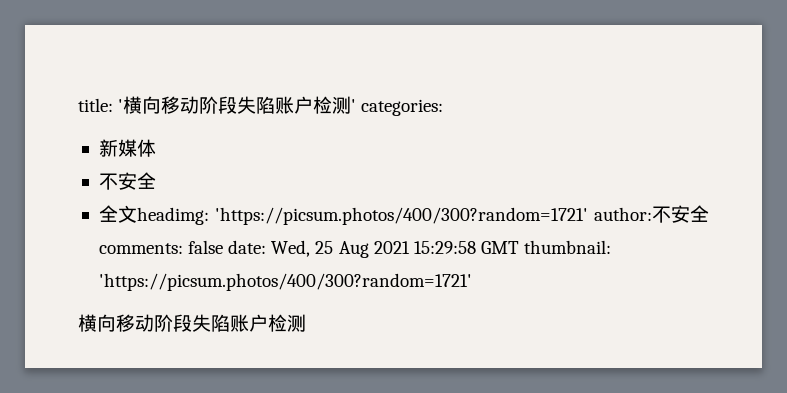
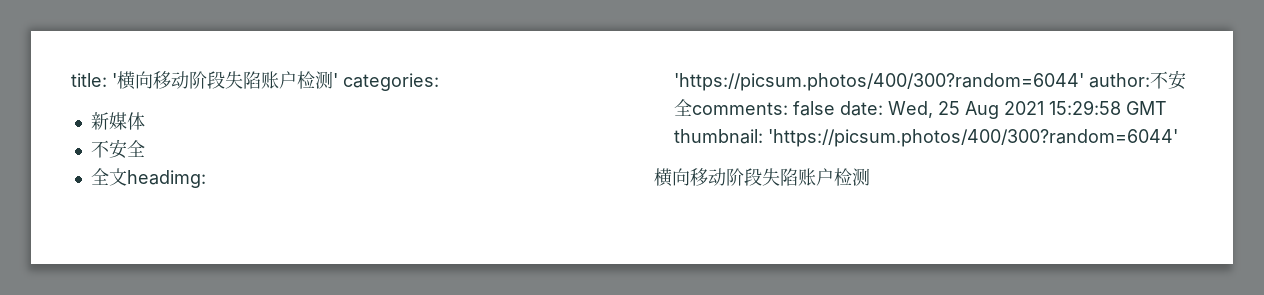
- 全文headimg: 'https://picsum.photos/400/300?random=1721' author:不安全comments: false date: Wed, 25 Aug 2021 15:29:58 GMT thumbnail: 'https://picsum.photos/400/300?random=1721'
+ 全文headimg: 'https://picsum.photos/400/300?random=6044' author:不安全comments: false date: Wed, 25 Aug 2021 15:29:58 GMT thumbnail: 'https://picsum.photos/400/300?random=6044'

